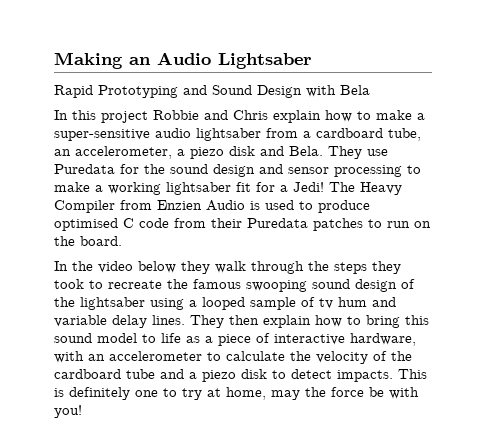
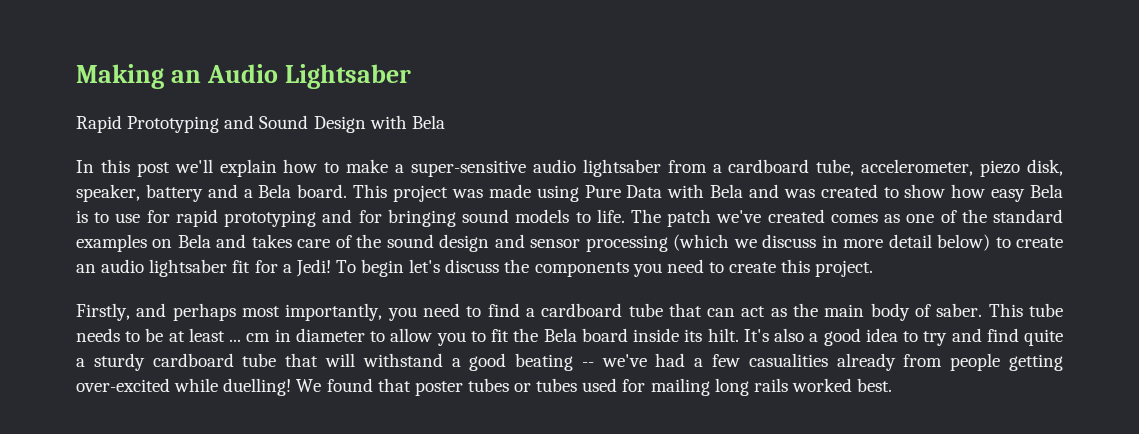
- In this project Robbie and Chris explain how to make a super-sensitive audio lightsaber from a cardboard tube, an accelerometer, a piezo disk and Bela. They use Puredata for the sound design and sensor processing to make a working lightsaber fit for a Jedi!
+ In this post we'll explain how to make a super-sensitive audio lightsaber from a cardboard tube, accelerometer, piezo disk, speaker, battery and a Bela board. This project was made using Pure Data with Bela and was created to show how easy Bela is to use for rapid prototyping and for bringing sound models to life. The patch we've created comes as one of the standard examples on Bela and takes care of the sound design and sensor processing (which we discuss in more detail below) to create an audio lightsaber fit for a Jedi!
- The Heavy Compiler from Enzien Audio is used to produce optimised C code from their Puredata patches to run on the board.
- In the video below they walk through the steps they took to recreate the famous swooping sound design of the lightsaber using a looped sample of tv hum and variable delay lines. They then explain how to bring this sound model to life as a piece of interactive hardware, with an accelerometer to calculate the velocity of the cardboard tube and a piezo disk to detect impacts. This is definitely one to try at home, may the force be with you!
+ To begin let's discuss the components you need to create this project.
+ Firstly, and perhaps most importantly, you need to find a cardboard tube that can act as the main body of saber. This tube needs to be at least ... cm in diameter to allow you to fit the Bela board inside its hilt. It's also a good idea to try and find quite a sturdy cardboard tube that will withstand a good beating -- we've had a few casualities already from people getting over-excited while duelling! We found that poster tubes or tubes used for mailing long rails worked best.

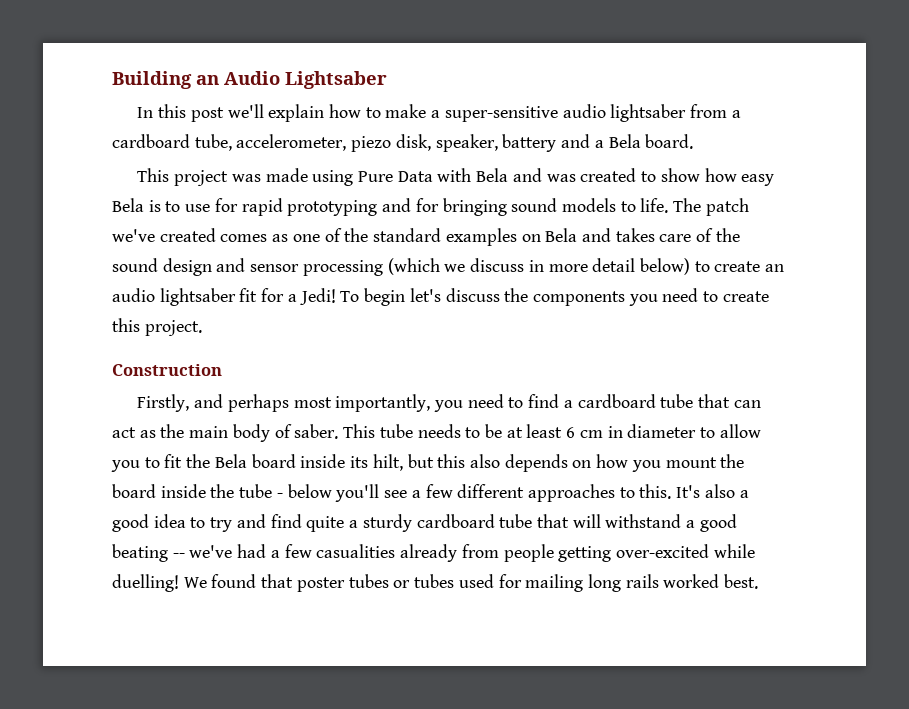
- Making an Audio Lightsaber
+ Building an Audio Lightsaber
- Rapid Prototyping and Sound Design with Bela
- In this post we'll explain how to make a super-sensitive audio lightsaber from a cardboard tube, accelerometer, piezo disk, speaker, battery and a Bela board. This project was made using Pure Data with Bela and was created to show how easy Bela is to use for rapid prototyping and for bringing sound models to life.
+ In this post we'll explain how to make a super-sensitive audio lightsaber from a cardboard tube, accelerometer, piezo disk, speaker, battery and a Bela board.
+ This project was made using Pure Data with Bela and was created to show how easy Bela is to use for rapid prototyping and for bringing sound models to life.
+ Construction
- This tube needs to be at least ... cm in diameter to allow you to fit the Bela board inside its hilt.
+ This tube needs to be at least 6 cm in diameter to allow you to fit the Bela board inside its hilt, but this also depends on how you mount the board inside the tube - below you'll see a few different approaches to this.

